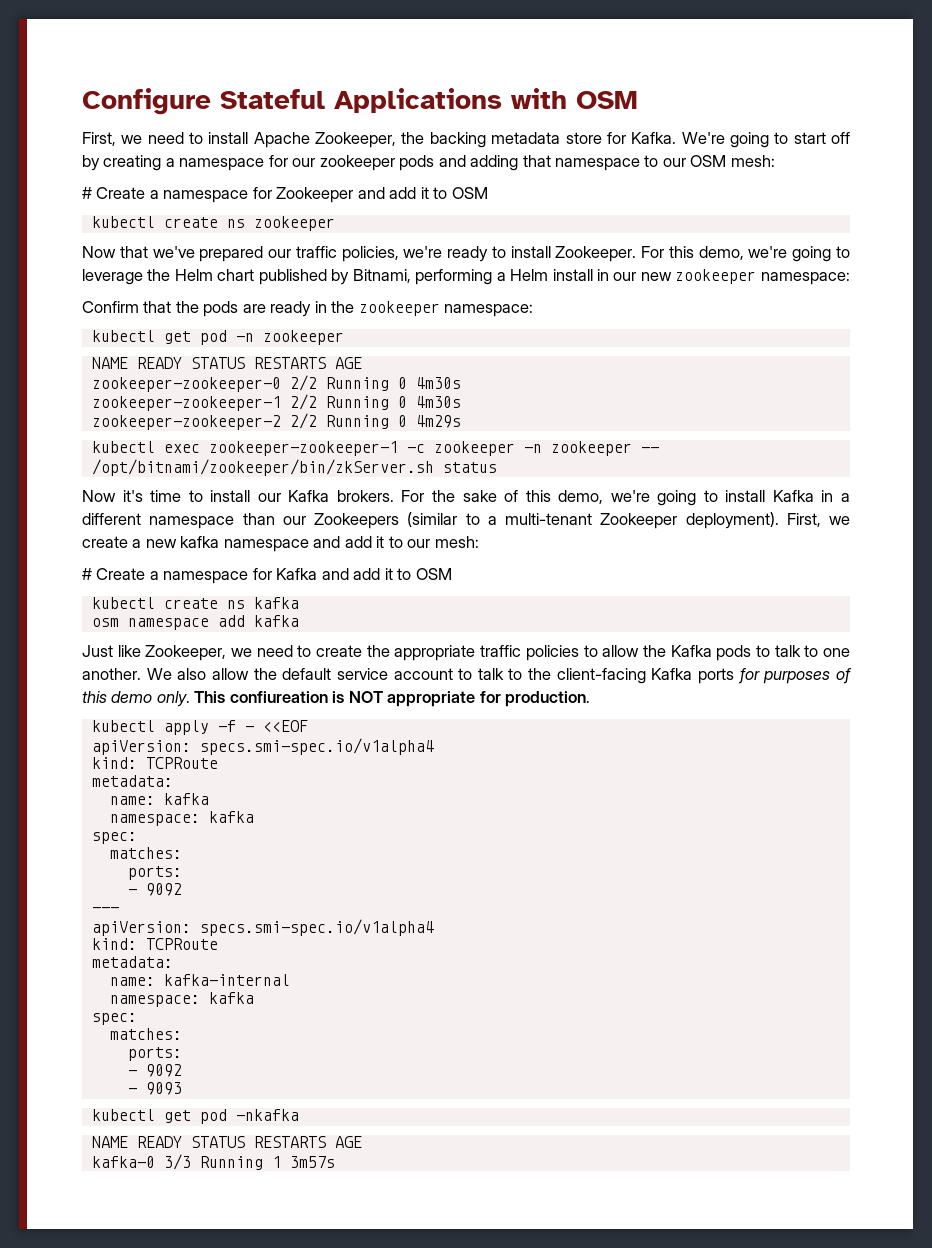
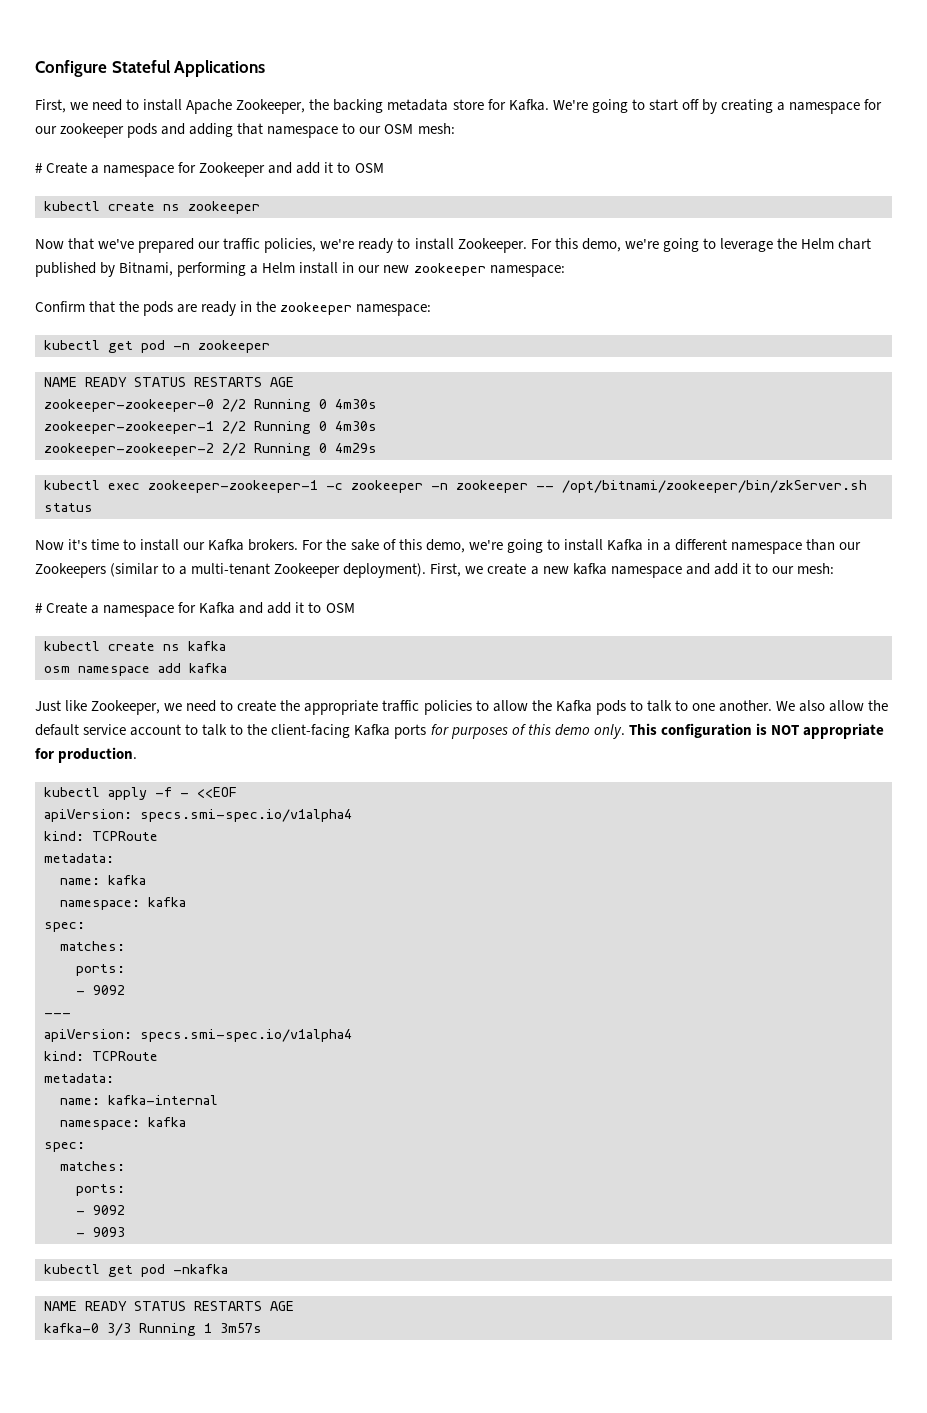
- Configure Stateful Applications with OSM
+ Configure Stateful Applications
- This confiureation is NOT appropriate for production.
+ This configuration is NOT appropriate for production.

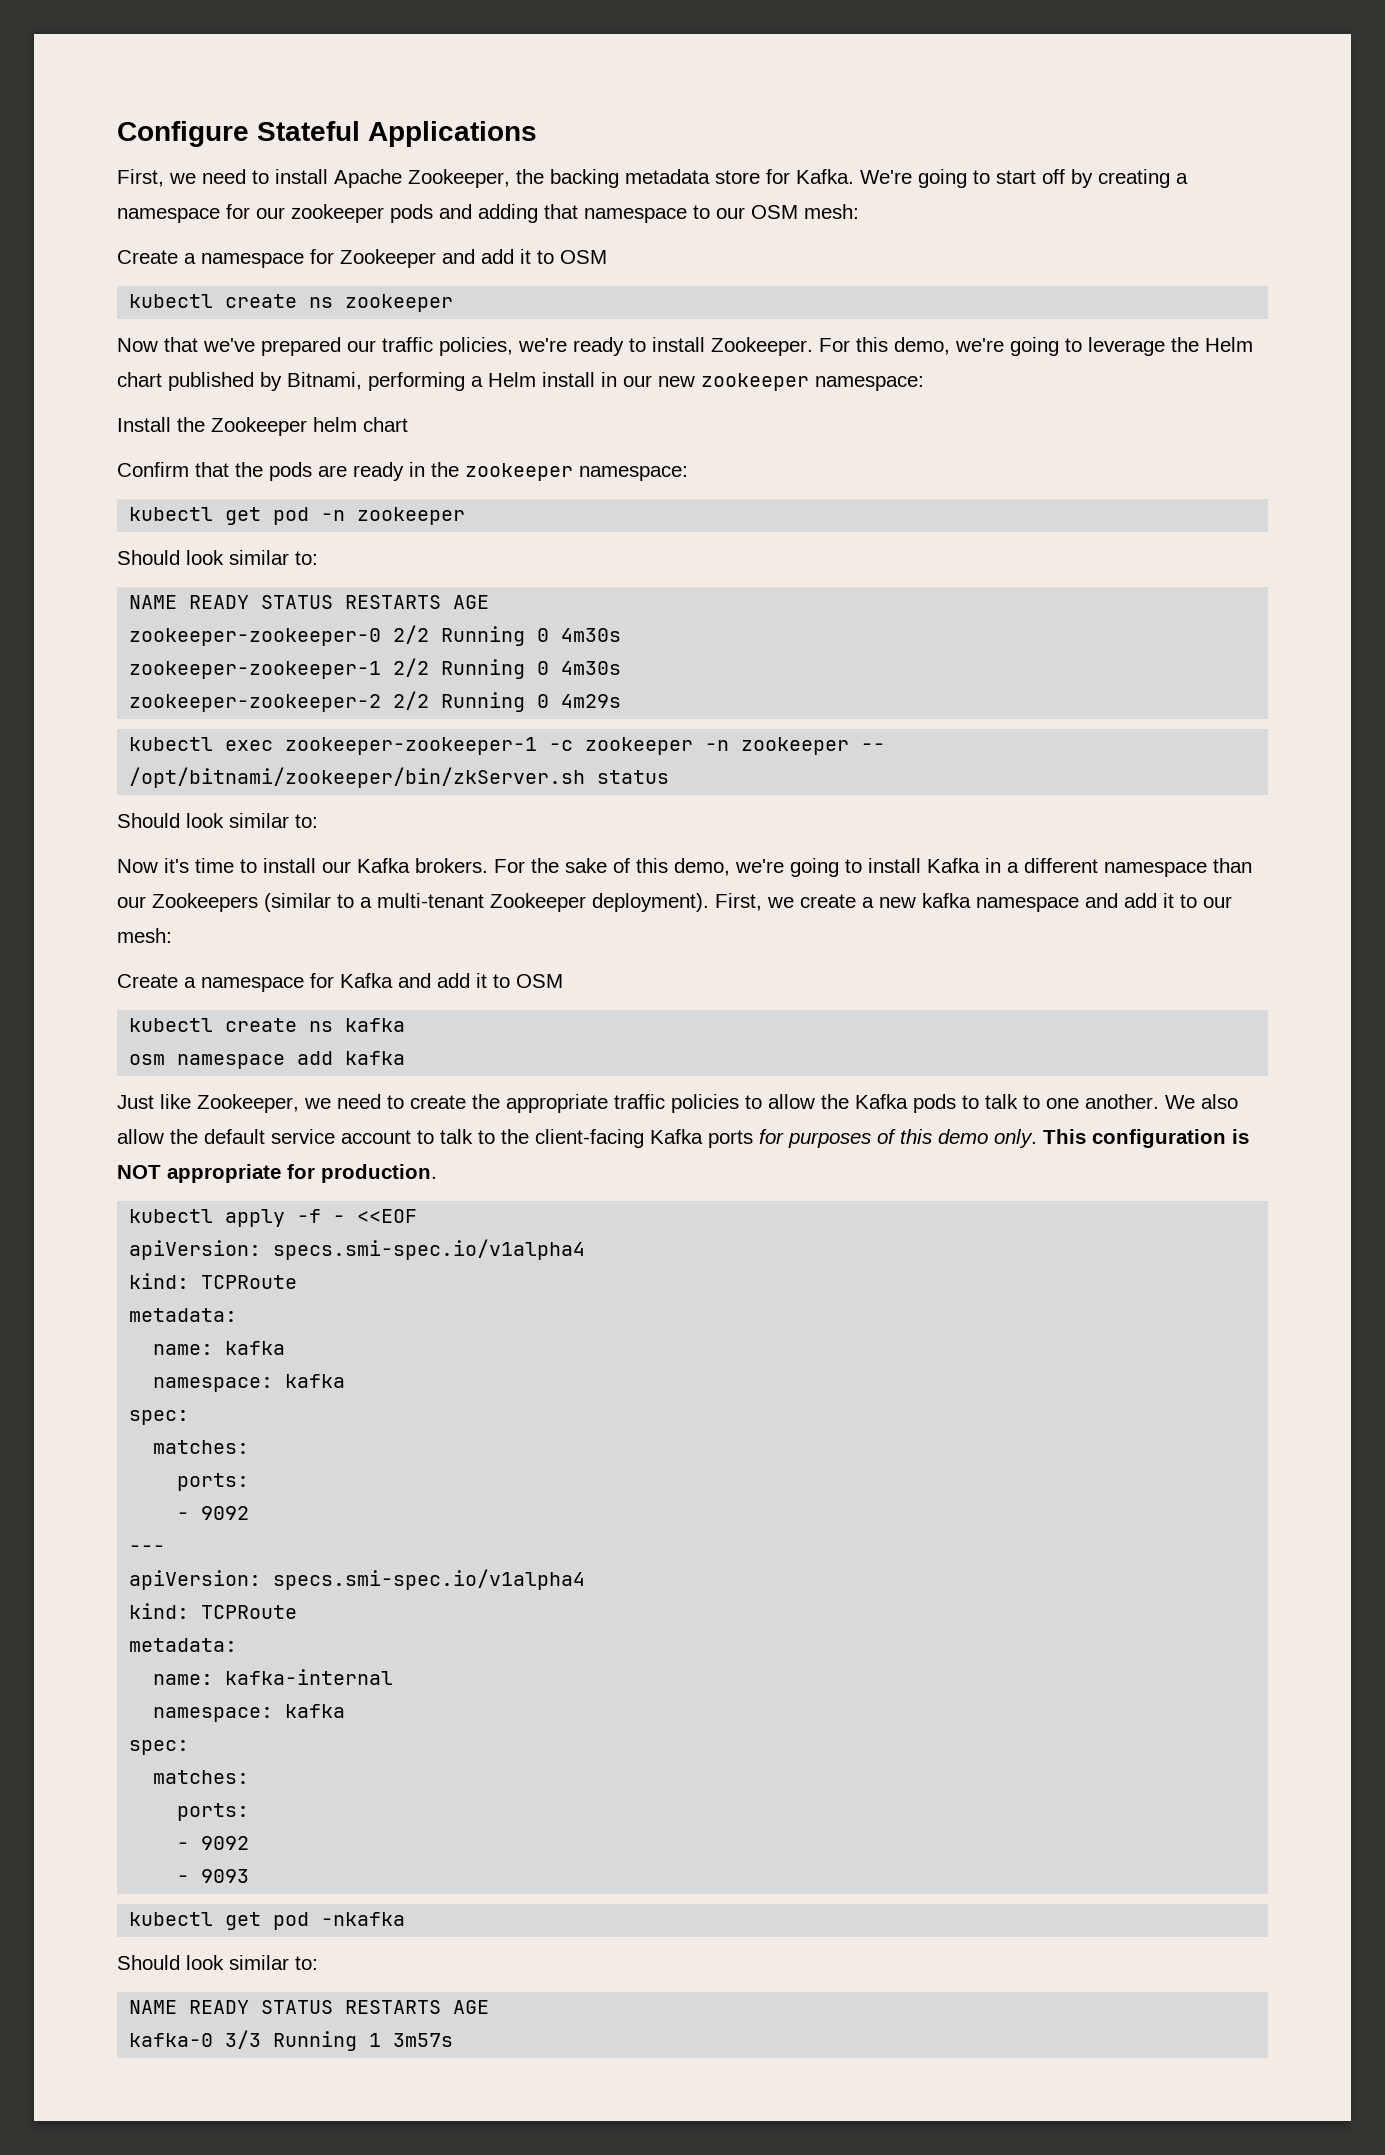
- # Create a namespace for Zookeeper and add it to OSM
+ Create a namespace for Zookeeper and add it to OSM
+ Install the Zookeeper helm chart
  kubectl get pod -n zookeeper
+ Should look similar to:
  kubectl exec zookeeper-zookeeper-1 -c zookeeper -n zookeeper -- /opt/bitnami/zookeeper/bin/zkServer.sh status
+ Should look similar to:
- # Create a namespace for Kafka and add it to OSM
+ Create a namespace for Kafka and add it to OSM
  kubectl get pod -nkafka
+ Should look similar to:

